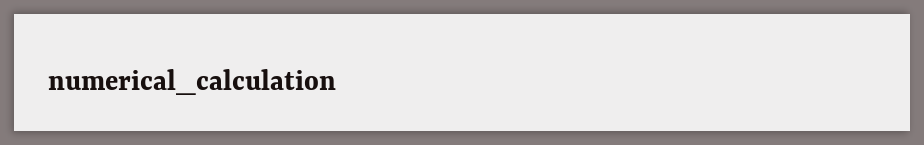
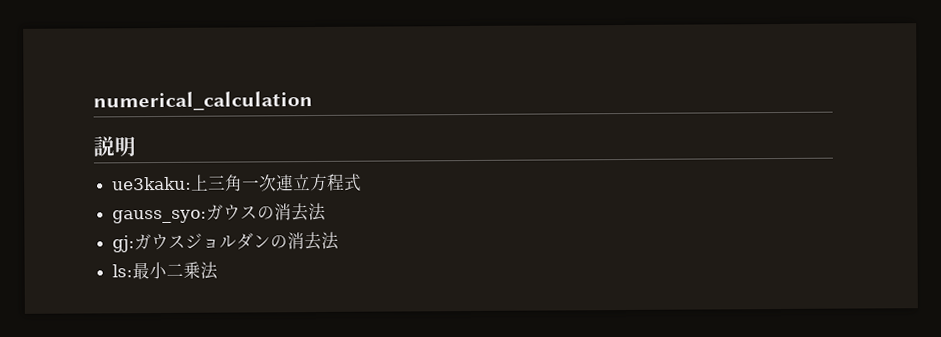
+ 説明
+ ue3kaku:上三角一次連立方程式
+ gauss_syo:ガウスの消去法
+ gj:ガウスジョルダンの消去法
+ ls:最小二乗法

